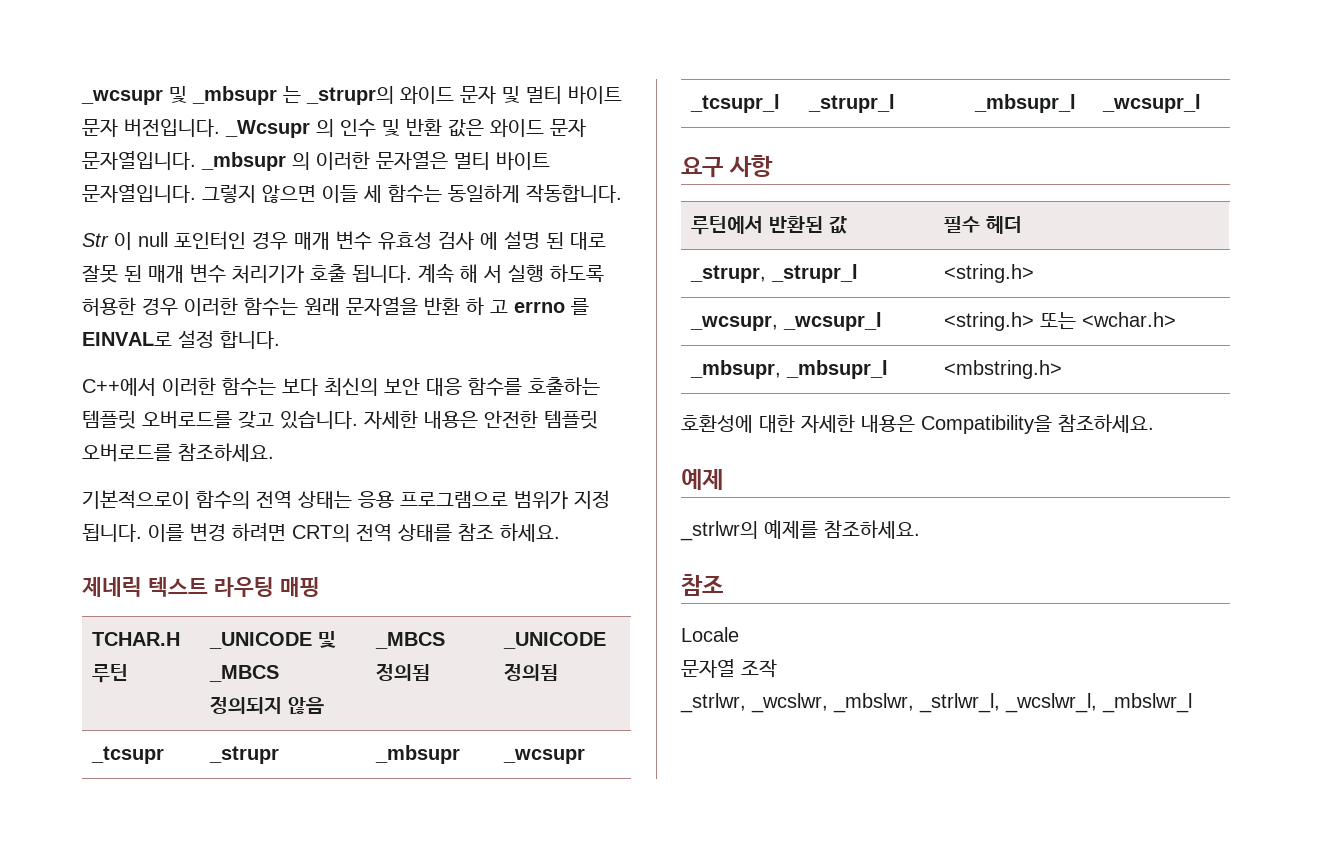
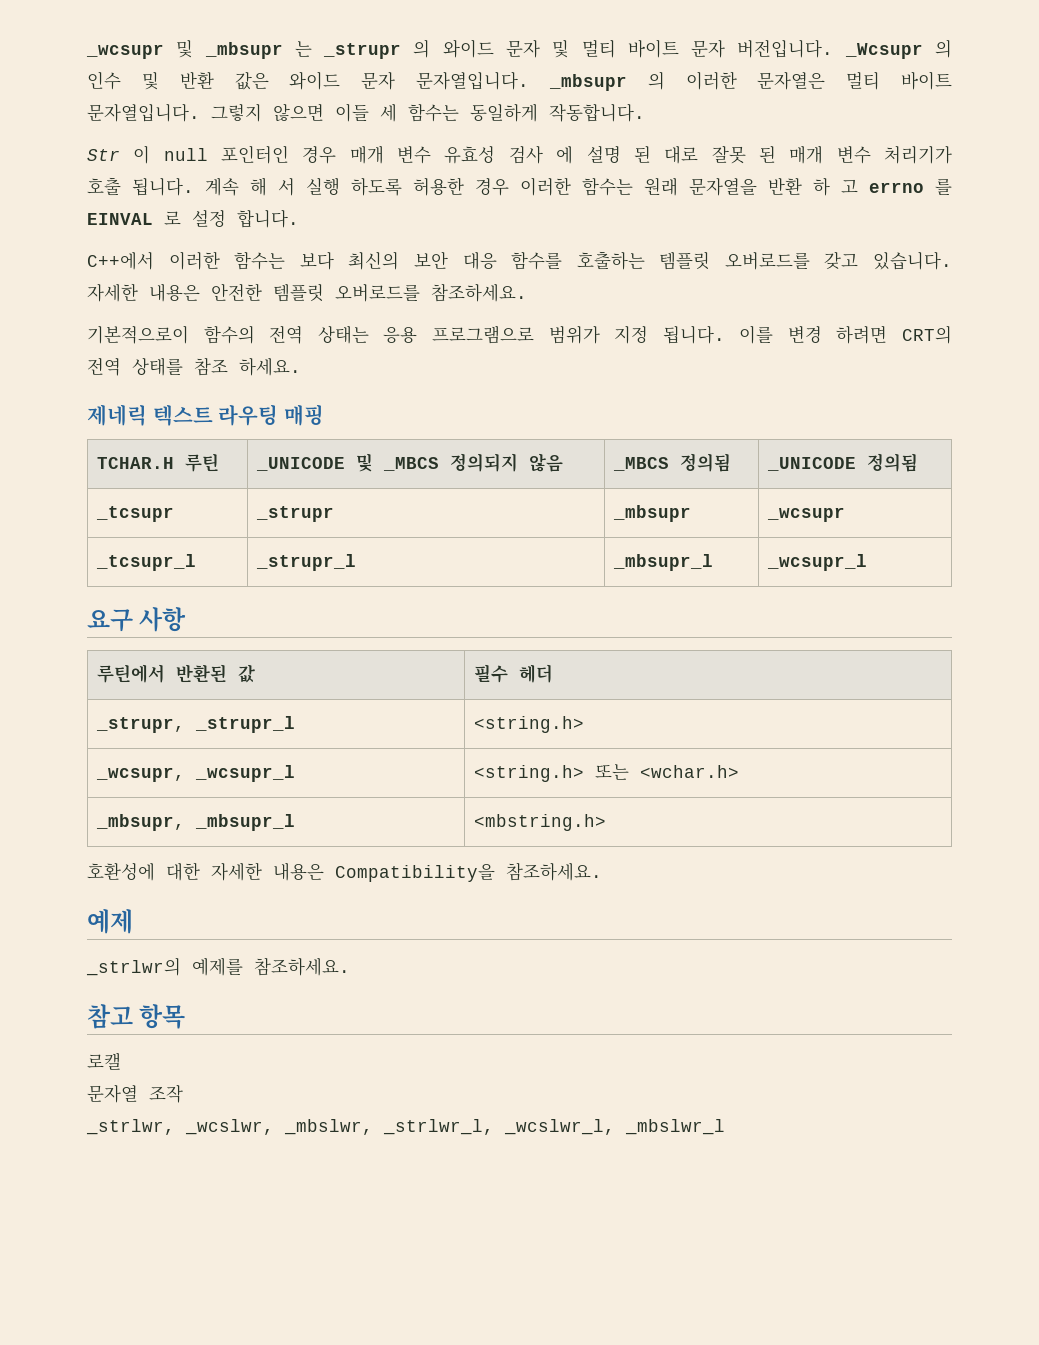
- _wcsupr 및 _mbsupr 는 _strupr의 와이드 문자 및 멀티 바이트 문자 버전입니다.
+ _wcsupr 및 _mbsupr 는 _strupr 의 와이드 문자 및 멀티 바이트 문자 버전입니다.
- 계속 해 서 실행 하도록 허용한 경우 이러한 함수는 원래 문자열을 반환 하 고 errno 를 EINVAL로 설정 합니다.
+ 계속 해 서 실행 하도록 허용한 경우 이러한 함수는 원래 문자열을 반환 하 고 errno 를 EINVAL 로 설정 합니다.
  _strlwr의 예제를 참조하세요.
- 참조
- Locale
+ 참고 항목
+ 로캘

